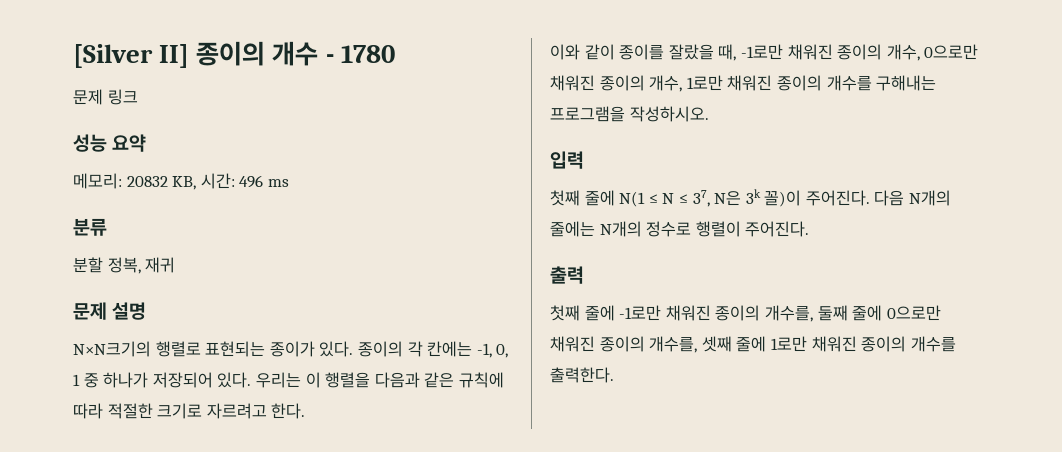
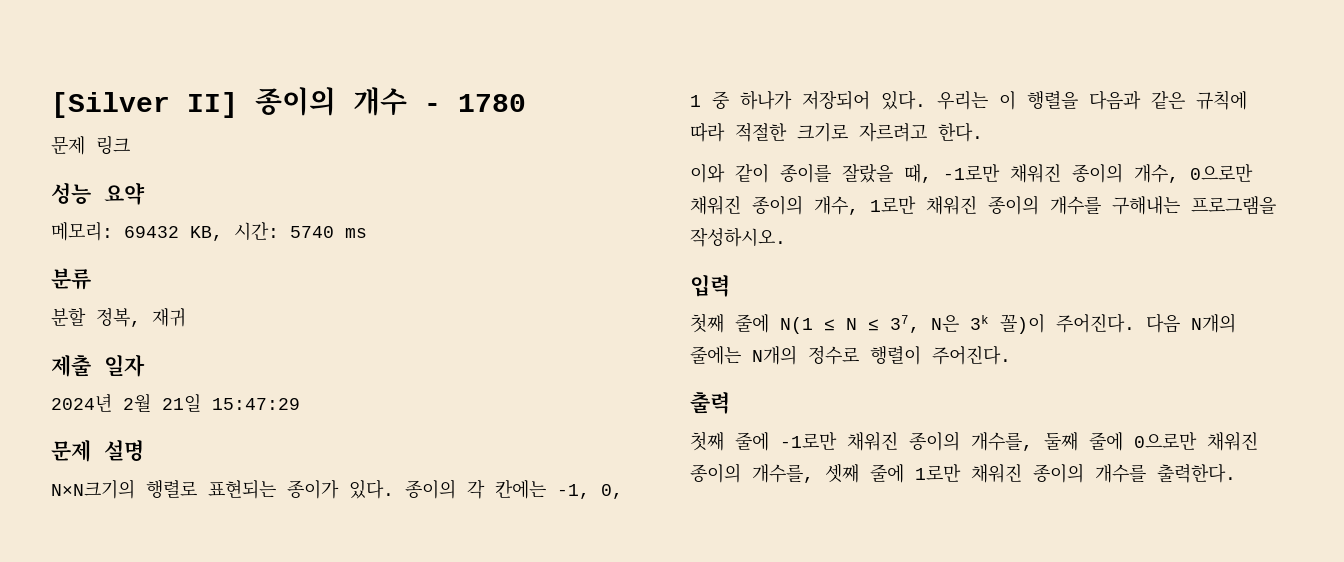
- 메모리: 20832 KB, 시간: 496 ms
+ 메모리: 69432 KB, 시간: 5740 ms
+ 제출 일자
+ 2024년 2월 21일 15:47:29

